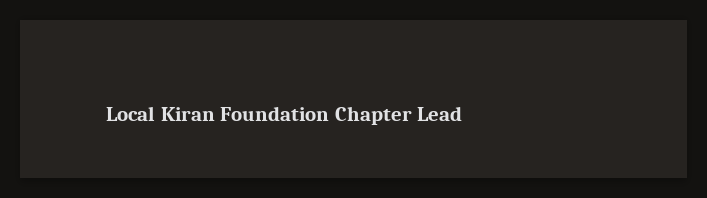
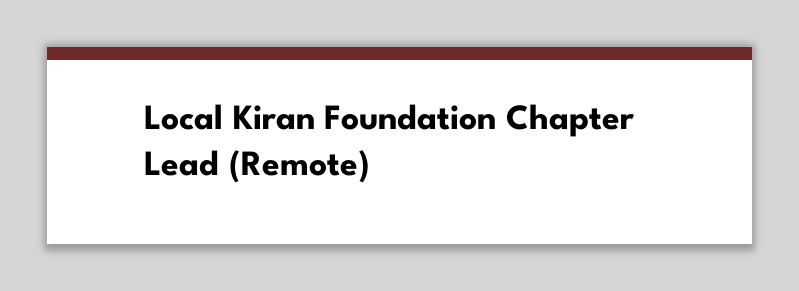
- Local Kiran Foundation Chapter Lead
+ Local Kiran Foundation Chapter Lead (Remote)

